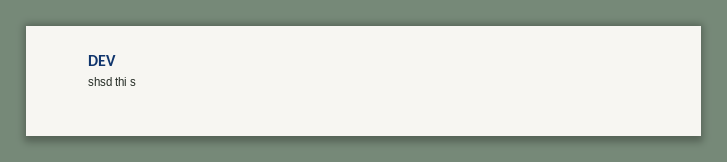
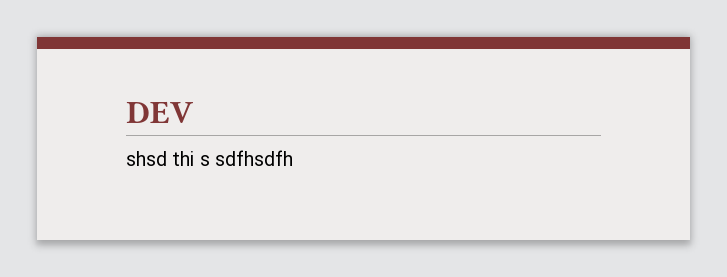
- shsd thi s
+ shsd thi s sdfhsdfh

